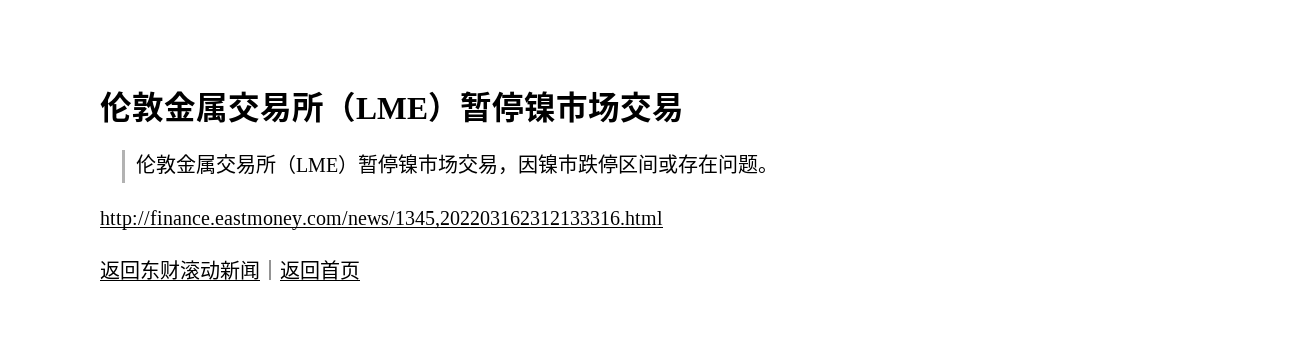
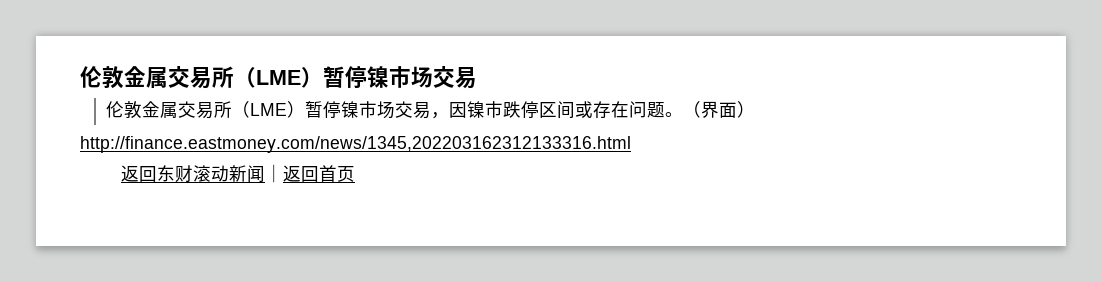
+ （界面）

